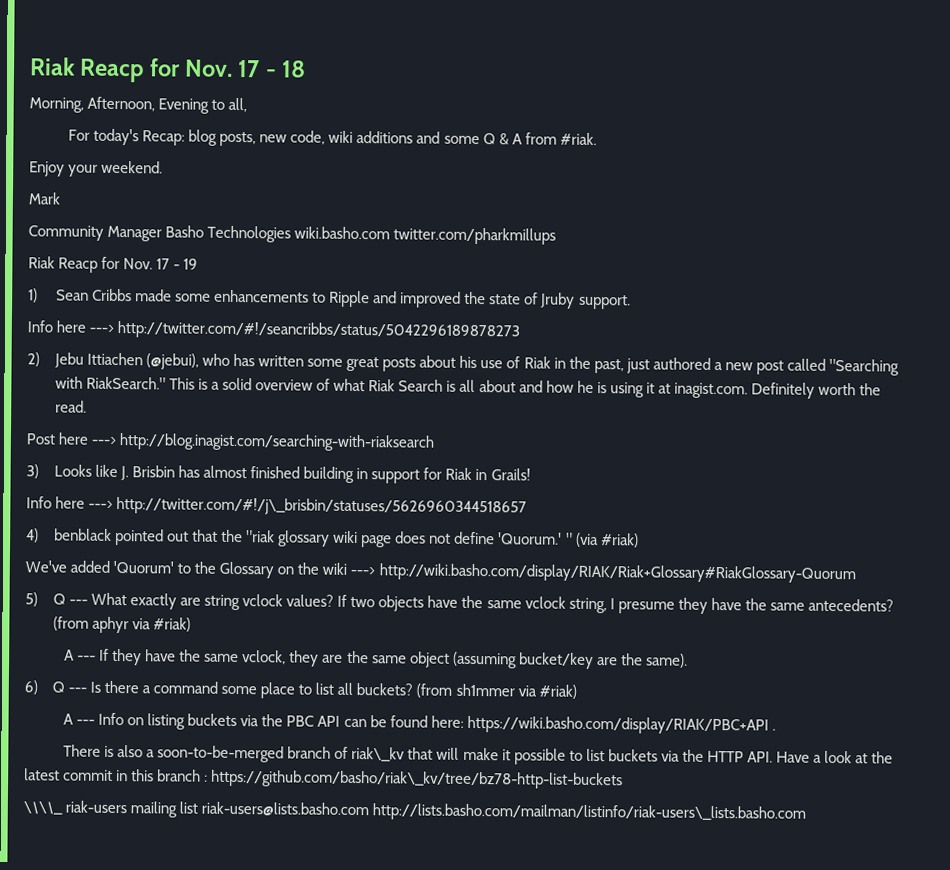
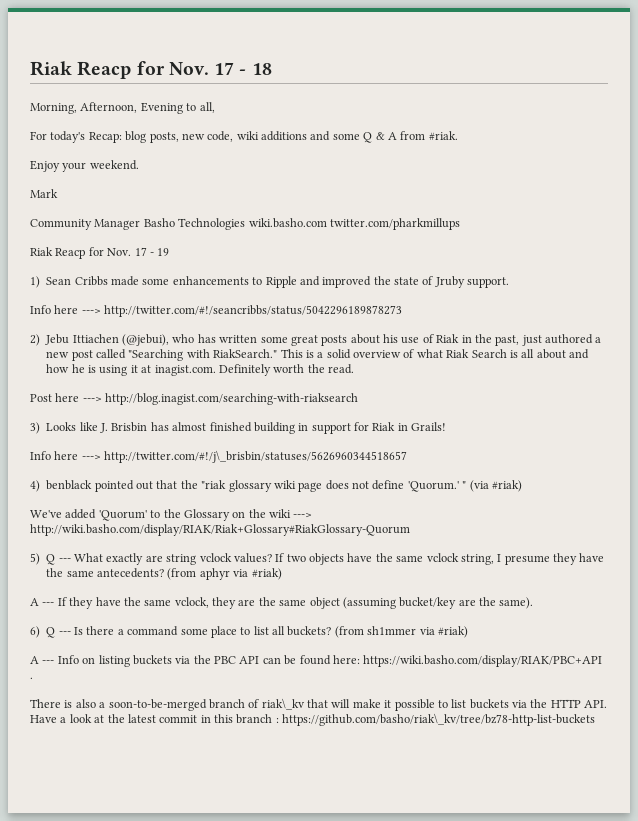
- \\\\_ riak-users mailing list riak-users@lists.basho.com http://lists.basho.com/mailman/listinfo/riak-users\_lists.basho.com

